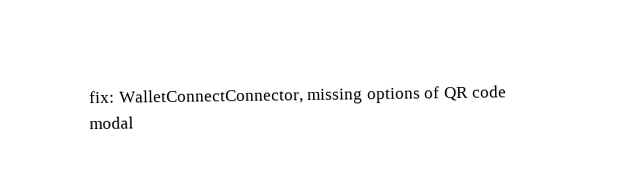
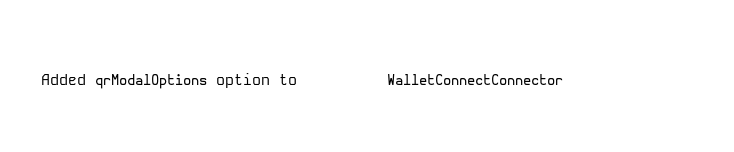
- fix: WalletConnectConnector, missing options of QR code modal
+ Added qrModalOptions option to WalletConnectConnector

